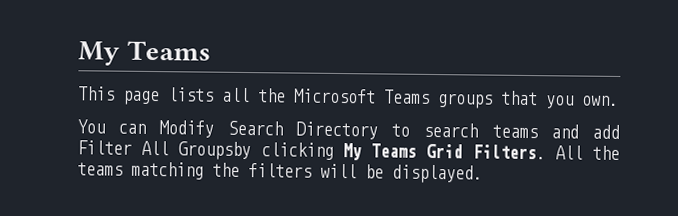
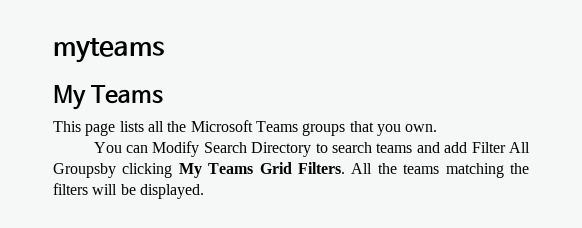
+ myteams

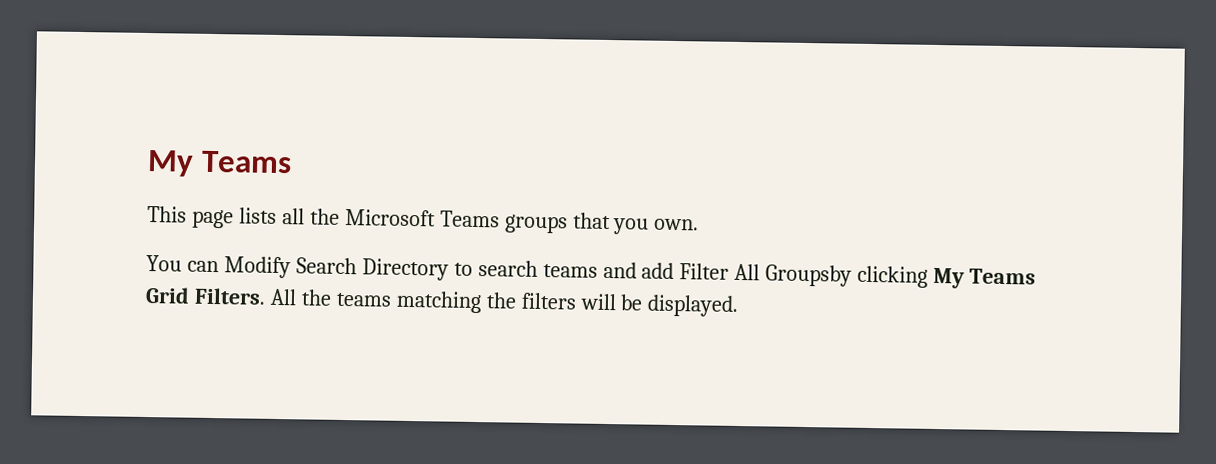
- myteams

